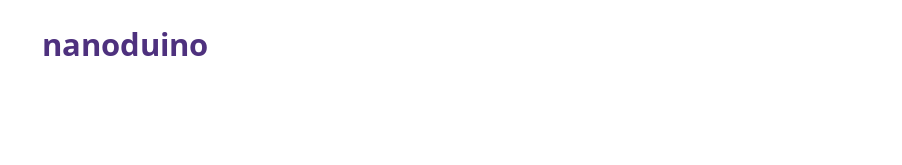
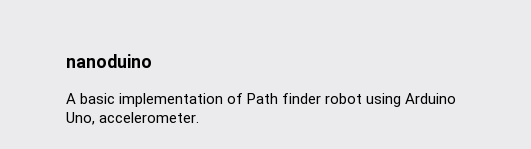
+ A basic implementation of Path finder robot using Arduino Uno, accelerometer.

